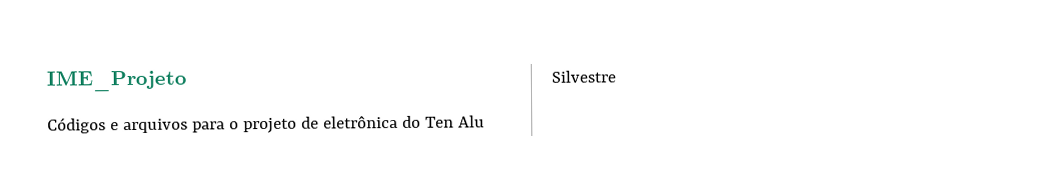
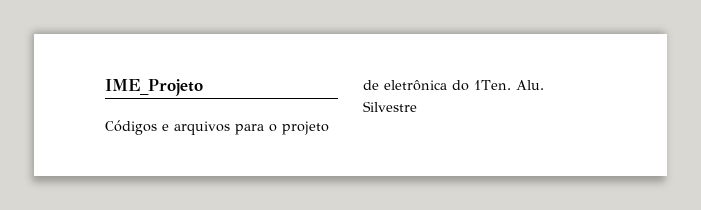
- Códigos e arquivos para o projeto de eletrônica do Ten Alu Silvestre
+ Códigos e arquivos para o projeto de eletrônica do 1Ten. Alu. Silvestre

